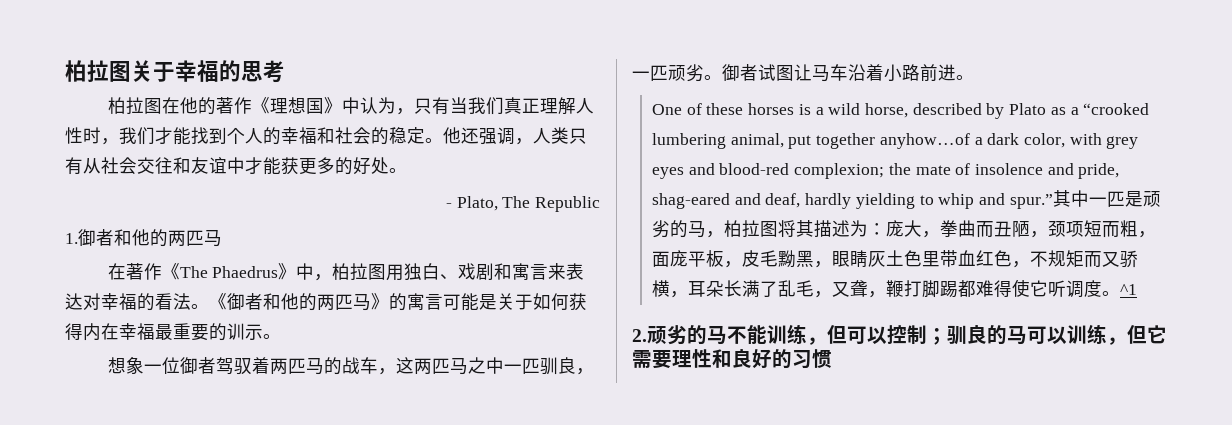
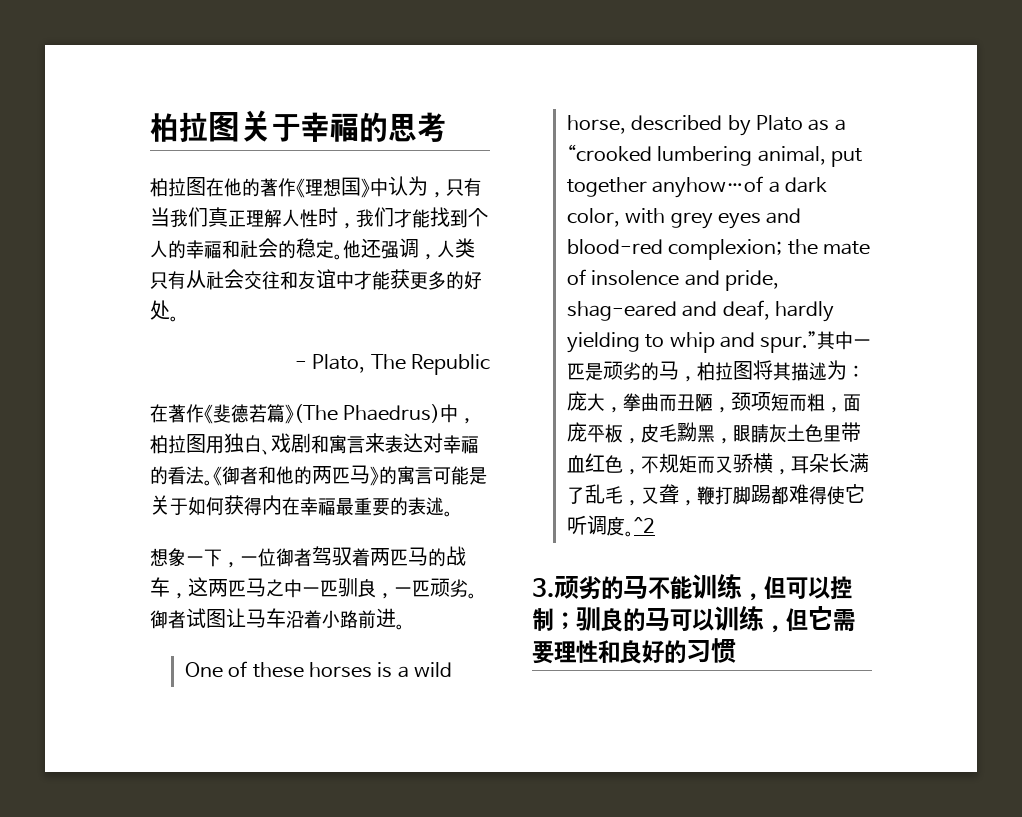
- 1.御者和他的两匹马
- 在著作《The Phaedrus》中，柏拉图用独白、戏剧和寓言来表达对幸福的看法。
+ 在著作《斐德若篇》(The Phaedrus)中，柏拉图用独白、戏剧和寓言来表达对幸福的看法。
- 《御者和他的两匹马》的寓言可能是关于如何获得内在幸福最重要的训示。
+ 《御者和他的两匹马》的寓言可能是关于如何获得内在幸福最重要的表述。
- 想象一位御者驾驭着两匹马的战车，这两匹马之中一匹驯良，一匹顽劣。
+ 想象一下，一位御者驾驭着两匹马的战车，这两匹马之中一匹驯良，一匹顽劣。
- ^1
- 2.顽劣的马不能训练，但可以控制；驯良的马可以训练，但它需要理性和良好的习惯
+ ^2
+ 3.顽劣的马不能训练，但可以控制；驯良的马可以训练，但它需要理性和良好的习惯

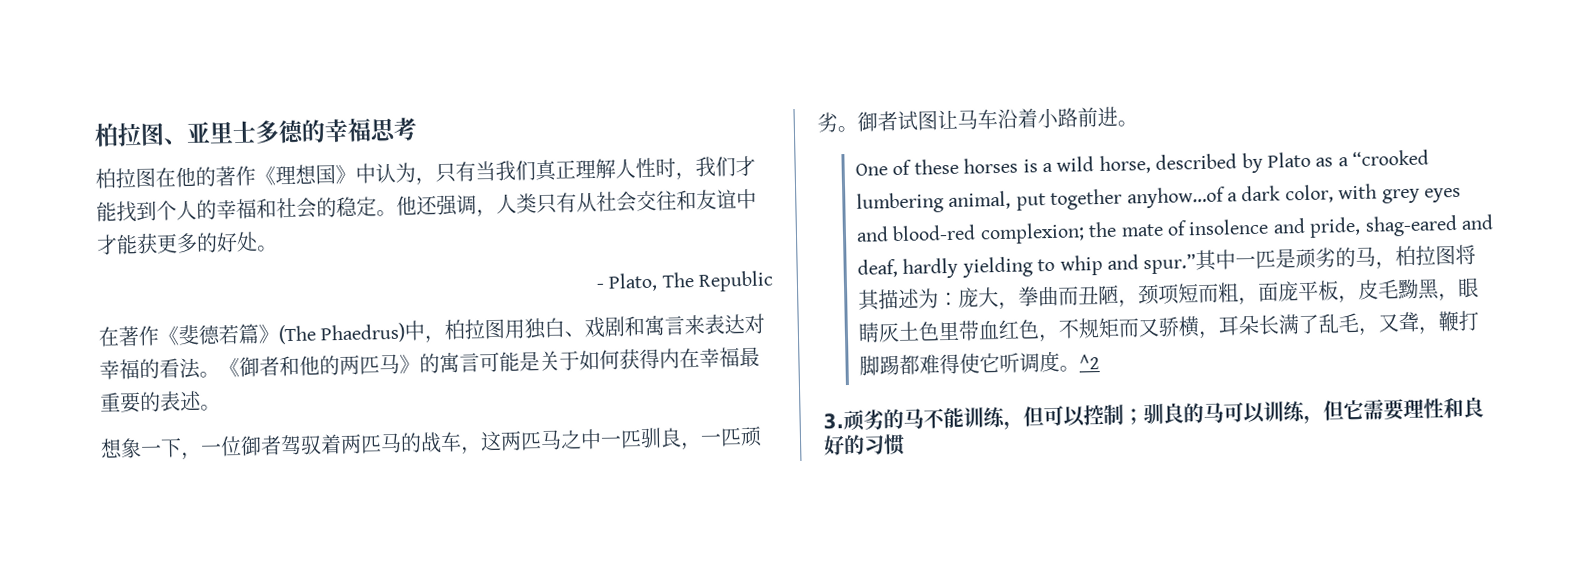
- 柏拉图关于幸福的思考
+ 柏拉图、亚里士多德的幸福思考

